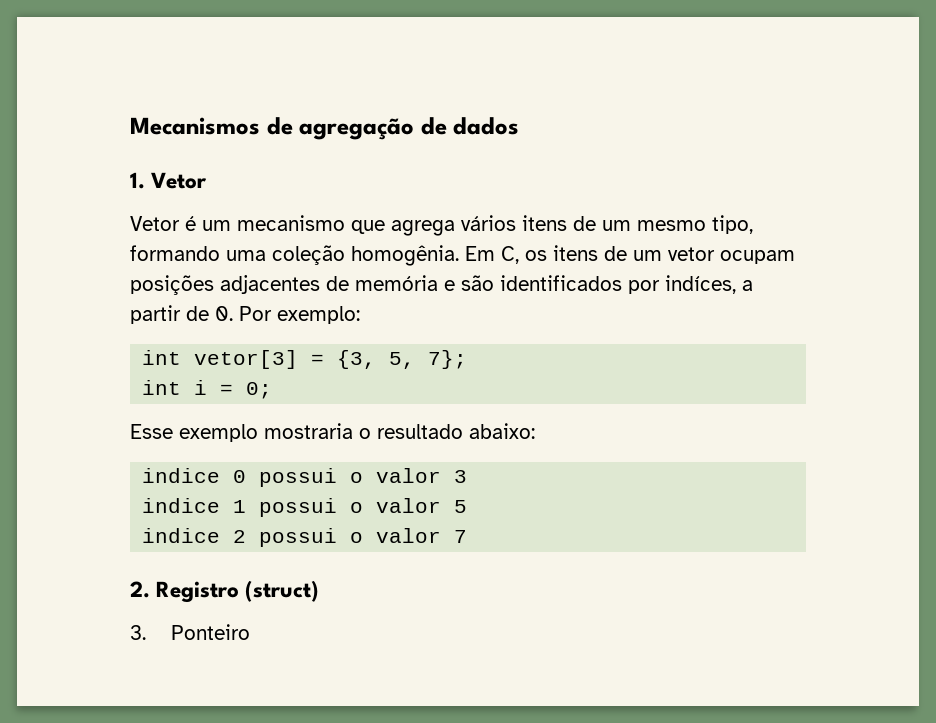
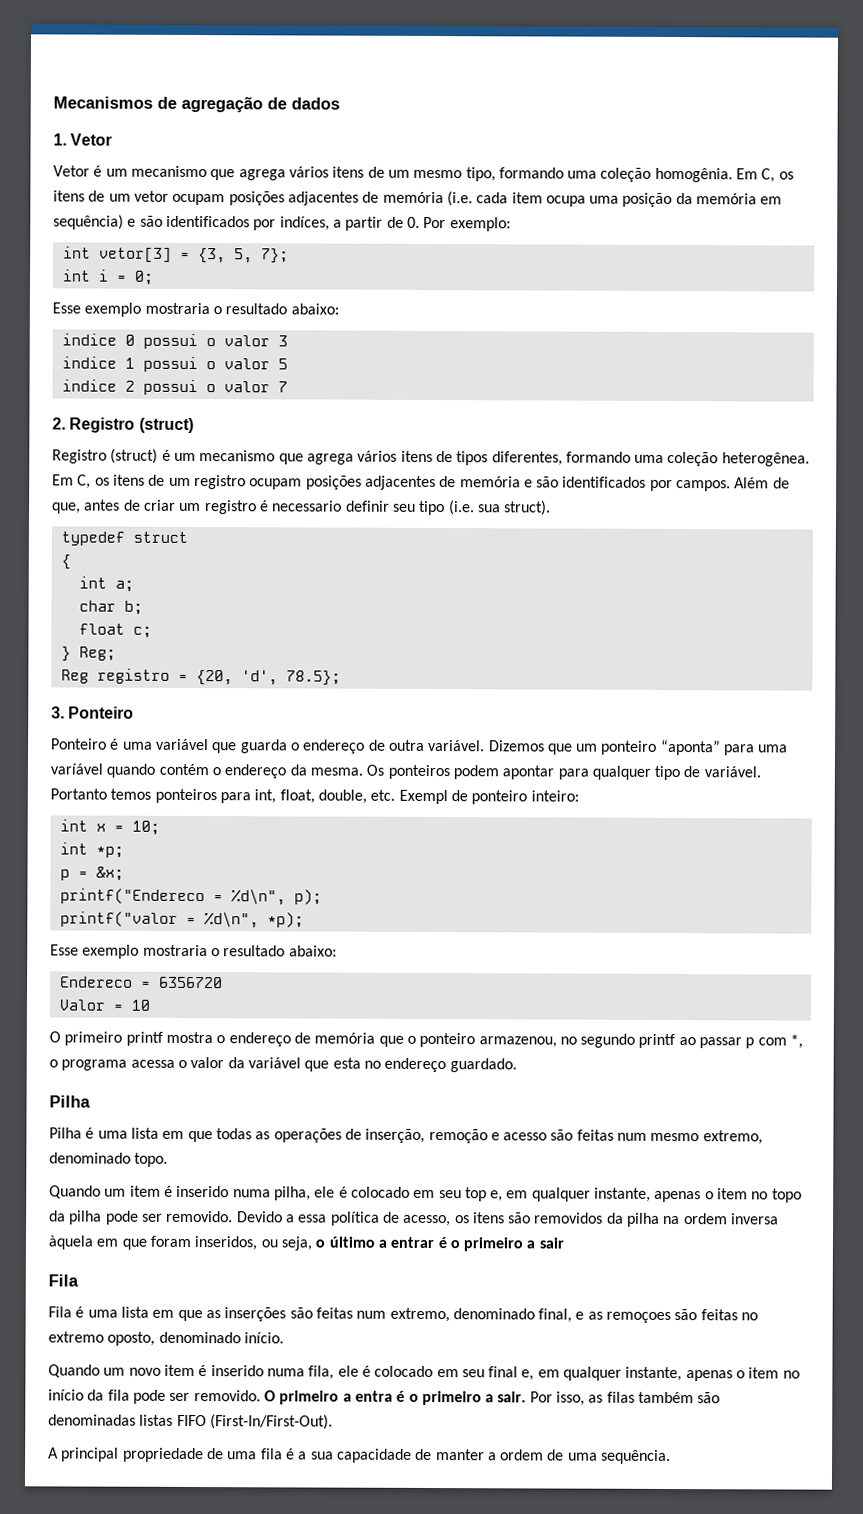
- Em C, os itens de um vetor ocupam posições adjacentes de memória e são identificados por indíces, a partir de 0. Por exemplo:
+ Em C, os itens de um vetor ocupam posições adjacentes de memória (i.e. cada item ocupa uma posição da memória em sequência) e são identificados por indíces, a partir de 0. Por exemplo:
+ Registro (struct) é um mecanismo que agrega vários itens de tipos diferentes, formando uma coleção heterogênea. Em C, os itens de um registro ocupam posições adjacentes de memória e são identificados por campos. Além de que, antes de criar um registro é necessario definir seu tipo (i.e. sua struct).
+ typedef struct
+ {
+ int a;
+ char b;
+ float c;
+ } Reg;
+ Reg registro = {20, 'd', 78.5};
  3. Ponteiro
+ Ponteiro é uma variável que guarda o endereço de outra variável. Dizemos que um ponteiro “aponta” para uma varíável quando contém o endereço da mesma. Os ponteiros podem apontar para qualquer tipo de variável. Portanto temos ponteiros para int, float, double, etc. Exempl de ponteiro inteiro:
+ int x = 10;
+ int *p;
+ p = &x;
+ printf("Endereco = %d\n", p);
+ printf("valor = %d\n", *p);
+ Esse exemplo mostraria o resultado abaixo:
+ Endereco = 6356720
+ Valor = 10
+ O primeiro printf mostra o endereço de memória que o ponteiro armazenou, no segundo printf ao passar p com *, o programa acessa o valor da variável que esta no endereço guardado.
+ Pilha
+ Pilha é uma lista em que todas as operações de inserção, remoção e acesso são feitas num mesmo extremo, denominado topo.
+ Quando um item é inserido numa pilha, ele é colocado em seu top e, em qualquer instante, apenas o item no topo da pilha pode ser removido. Devido a essa política de acesso, os itens são removidos da pilha na ordem inversa àquela em que foram inseridos, ou seja, o último a entrar é o primeiro a sair
+ Fila
+ Fila é uma lista em que as inserções são feitas num extremo, denominado final, e as remoçoes são feitas no extremo oposto, denominado início.
+ Quando um novo item é inserido numa fila, ele é colocado em seu final e, em qualquer instante, apenas o item no início da fila pode ser removido. O primeiro a entra é o primeiro a sair. Por isso, as filas também são denominadas listas FIFO (First-In/First-Out).
+ A principal propriedade de uma fila é a sua capacidade de manter a ordem de uma sequência.

